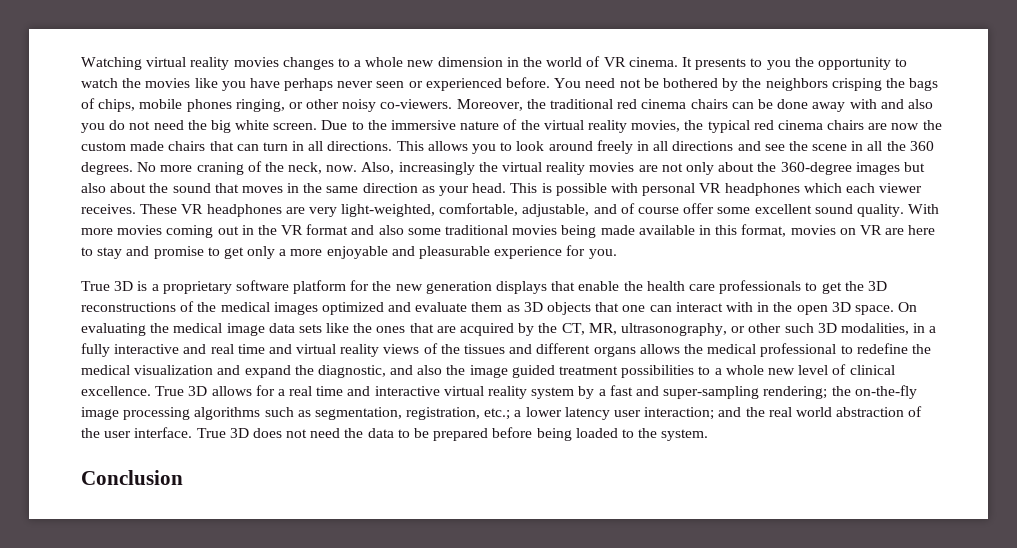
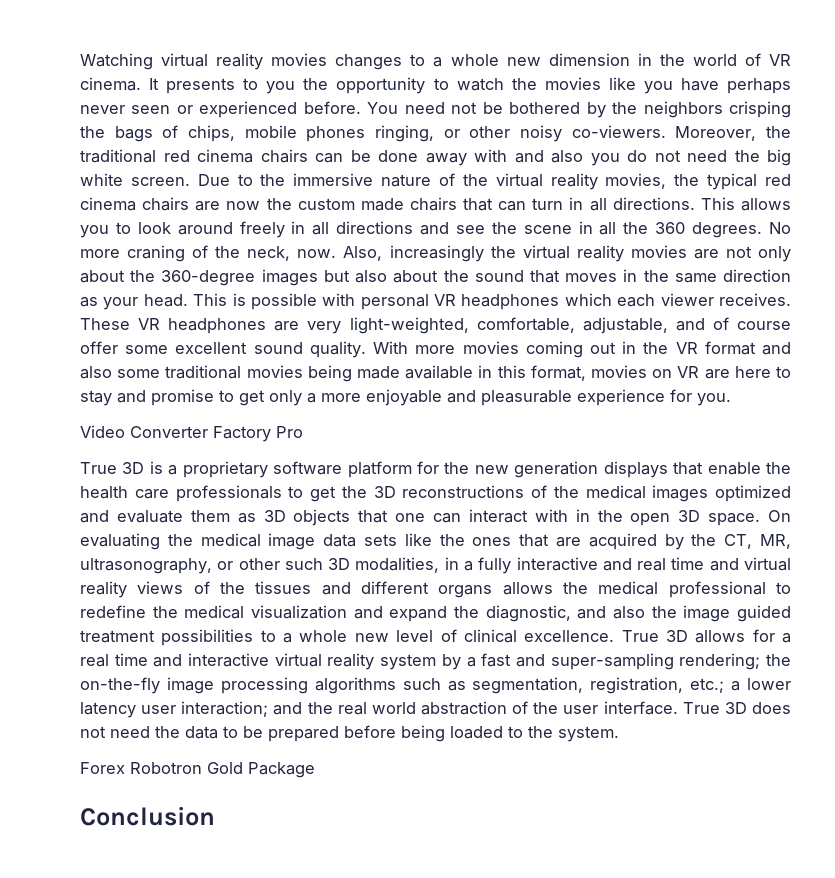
+ Video Converter Factory Pro
+ Forex Robotron Gold Package

